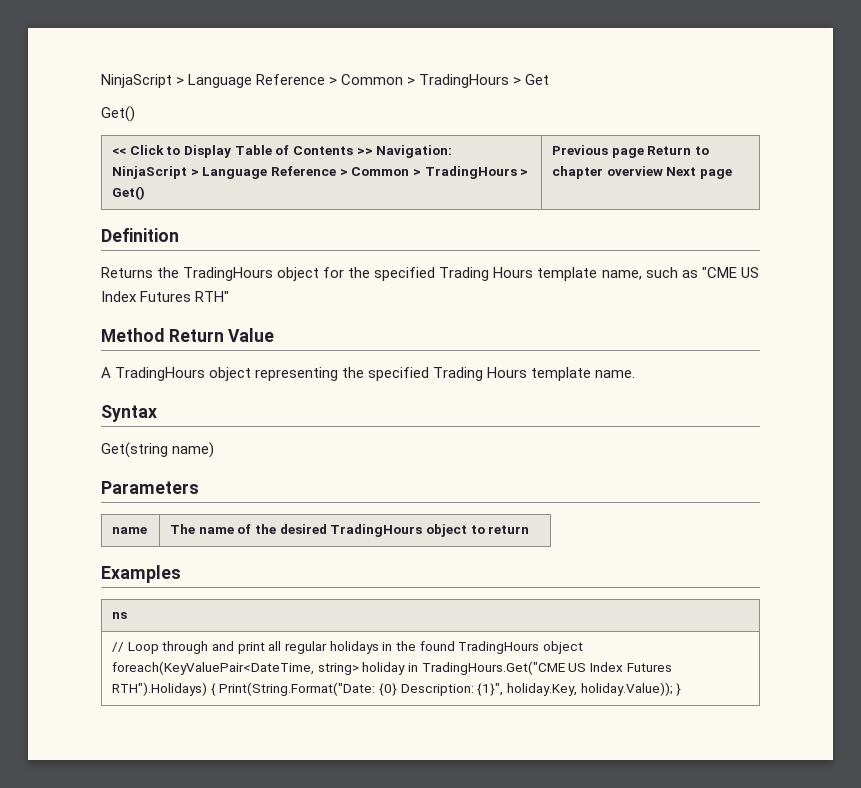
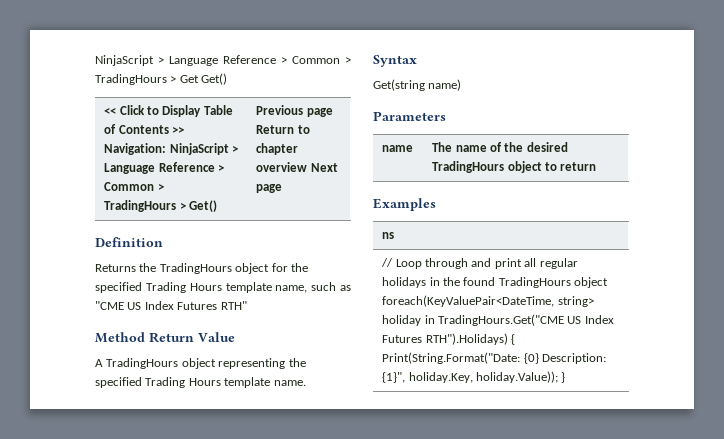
- NinjaScript > Language Reference > Common > TradingHours > Get
- Get()
+ NinjaScript > Language Reference > Common > TradingHours > Get Get()

